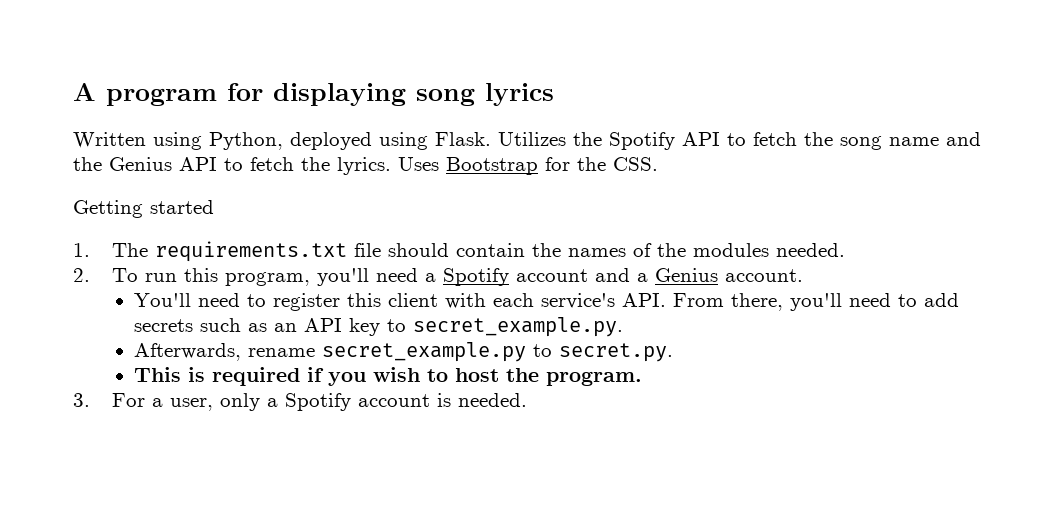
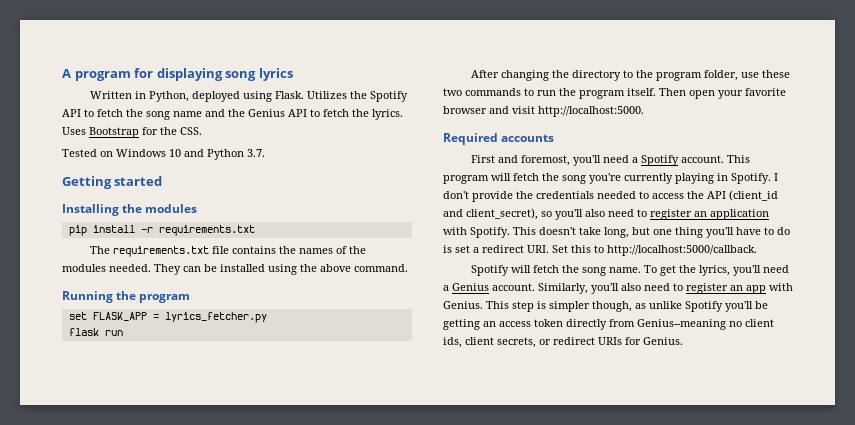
- Written using Python, deployed using Flask.
+ Written in Python, deployed using Flask.
+ Tested on Windows 10 and Python 3.7.
  Getting started
- 1. The requirements.txt file should contain the names of the modules needed.
- 2. To run this program, you'll need a Spotify account and a Genius account.
- You'll need to register this client with each service's API. From there, you'll need to add secrets such as an API key to secret_example.py.
- Afterwards, rename secret_example.py to secret.py.
- This is required if you wish to host the program.
- 3. For a user, only a Spotify account is needed.
+ Installing the modules
+ pip install -r requirements.txt
+ The requirements.txt file contains the names of the modules needed. They can be installed using the above command.
+ Running the program
+ set FLASK_APP = lyrics_fetcher.py
+ flask run
+ After changing the directory to the program folder, use these two commands to run the program itself. Then open your favorite browser and visit http://localhost:5000.
+ Required accounts
+ First and foremost, you'll need a Spotify account. This program will fetch the song you're currently playing in Spotify. I don't provide the credentials needed to access the API (client_id and client_secret), so you'll also need to register an application with Spotify. This doesn't take long, but one thing you'll have to do is set a redirect URI. Set this to http://localhost:5000/callback.
+ Spotify will fetch the song name. To get the lyrics, you'll need a Genius account. Similarly, you'll also need to register an app with Genius. This step is simpler though, as unlike Spotify you'll be getting an access token directly from Genius--meaning no client ids, client secrets, or redirect URIs for Genius.

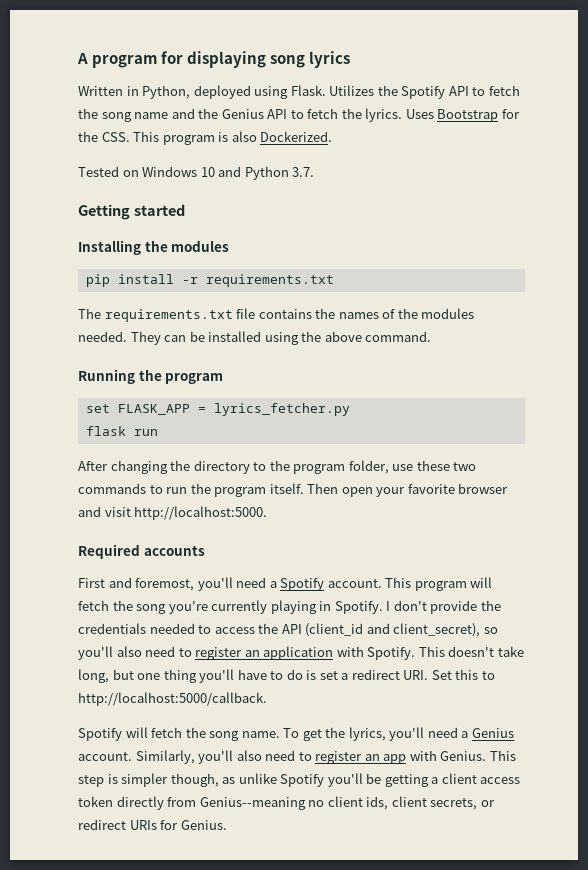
- Uses Bootstrap for the CSS.
+ Uses Bootstrap for the CSS. This program is also Dockerized.
- This step is simpler though, as unlike Spotify you'll be getting an access token directly from Genius--meaning no client ids, client secrets, or redirect URIs for Genius.
+ This step is simpler though, as unlike Spotify you'll be getting a client access token directly from Genius--meaning no client ids, client secrets, or redirect URIs for Genius.

